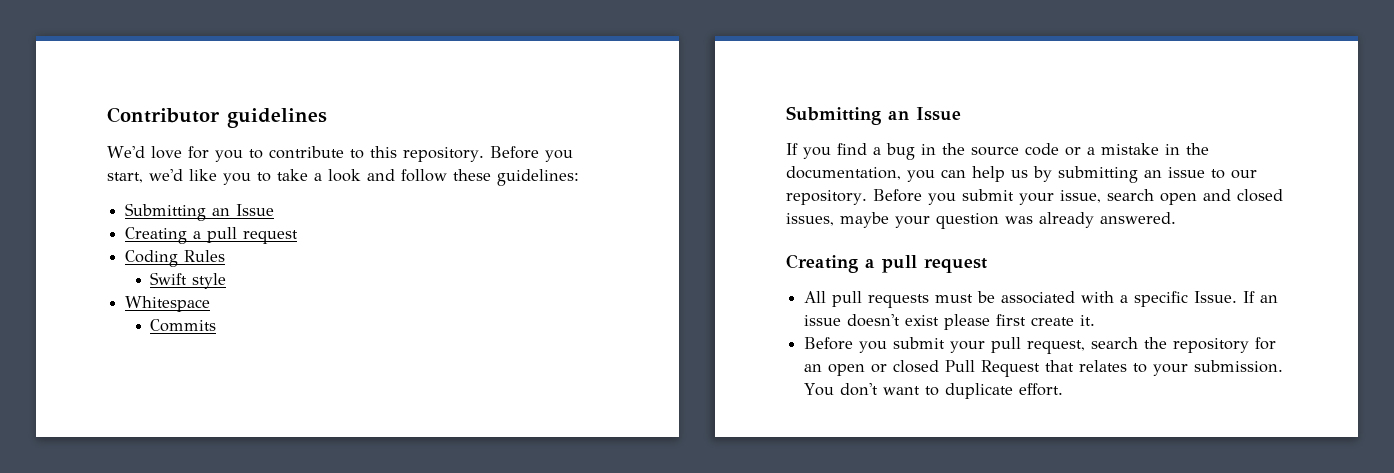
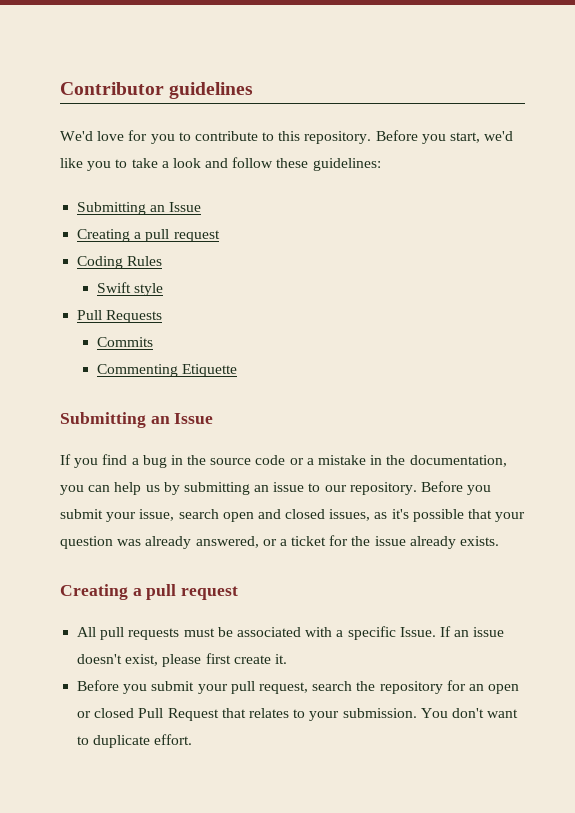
- Whitespace
+ Pull Requests
+ Commenting Etiquette
- Before you submit your issue, search open and closed issues, maybe your question was already answered.
+ Before you submit your issue, search open and closed issues, as it's possible that your question was already answered, or a ticket for the issue already exists.
- If an issue doesn't exist please first create it.
+ If an issue doesn't exist, please first create it.

